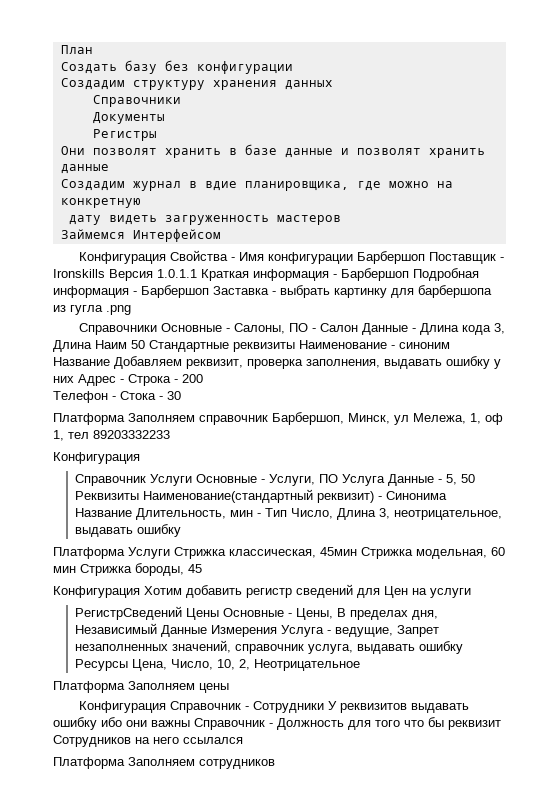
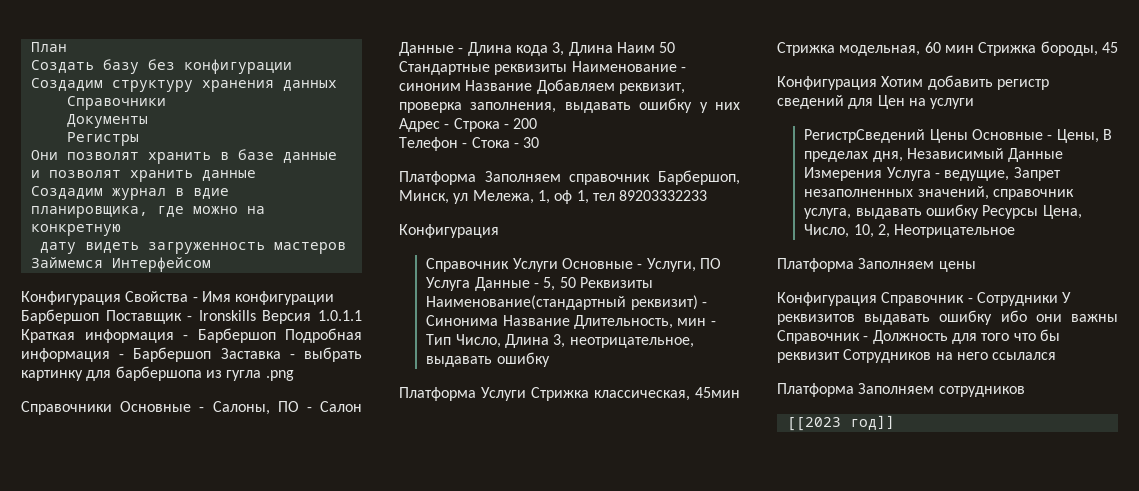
+ [[2023 год]]

